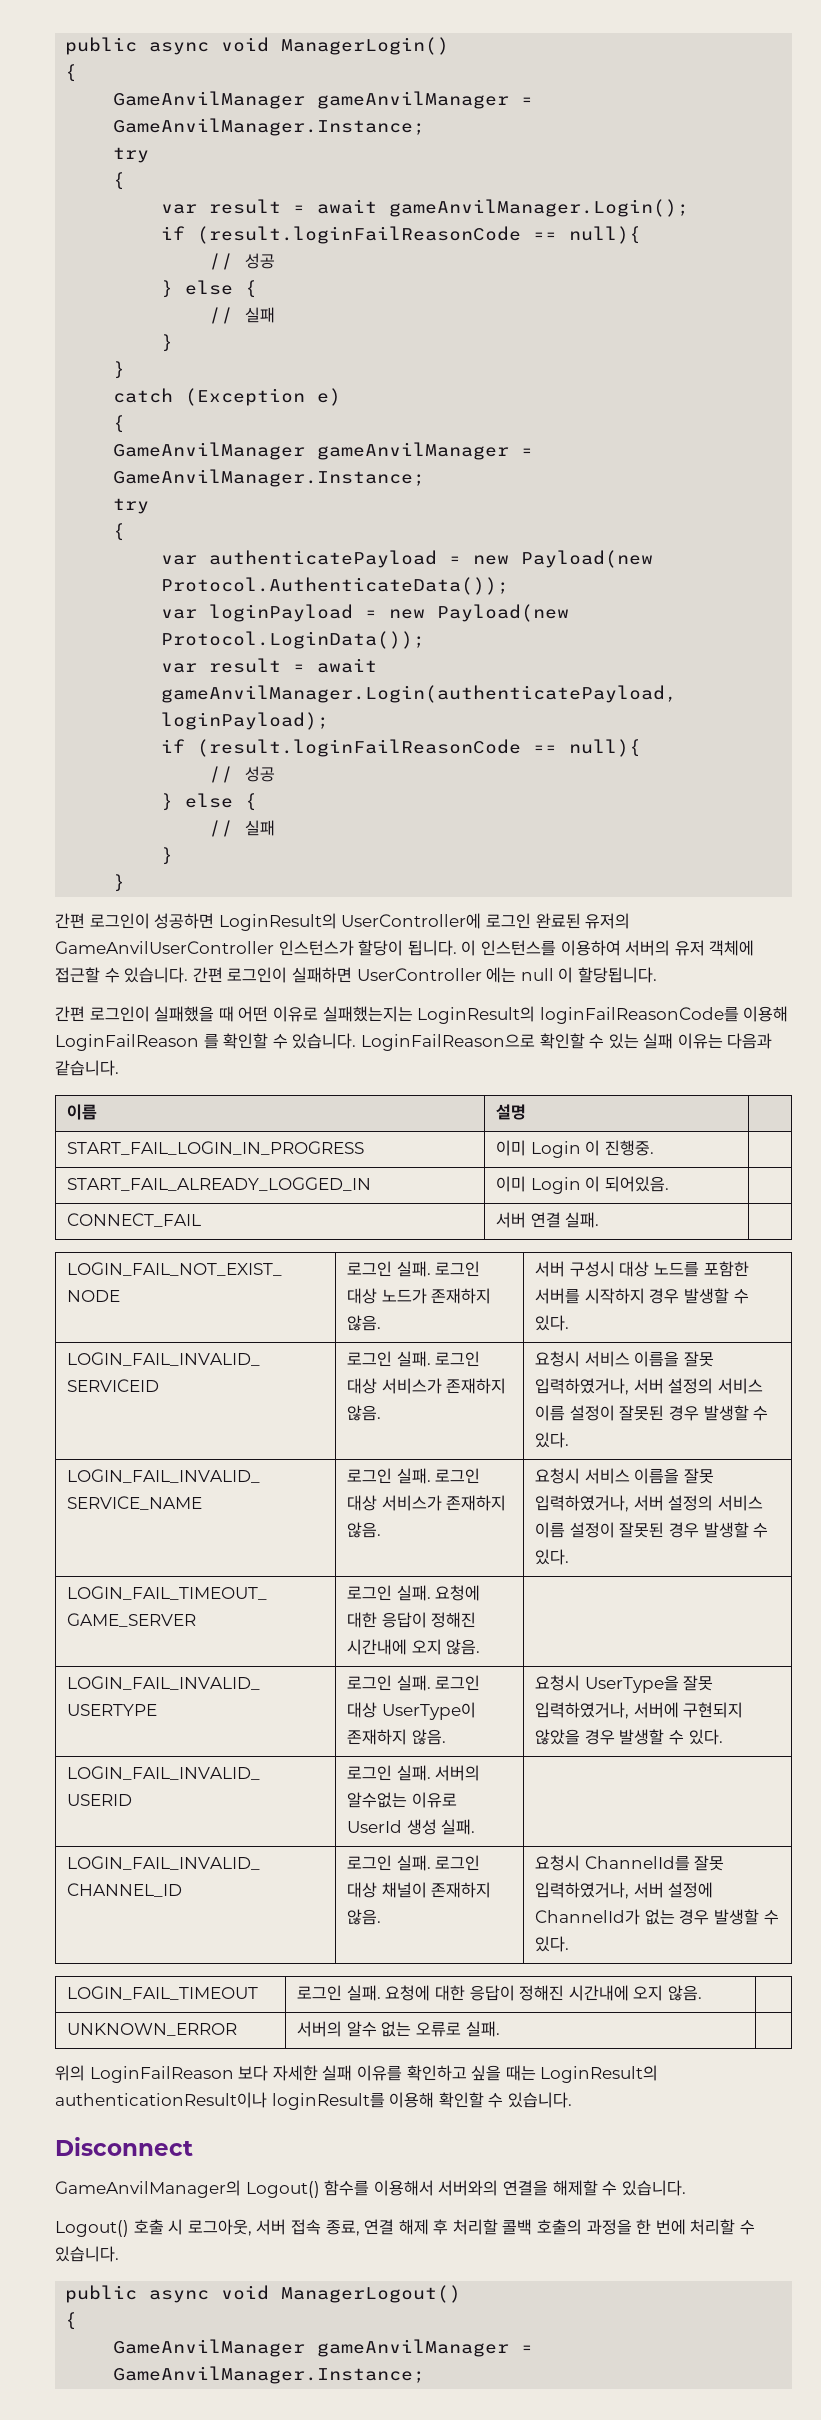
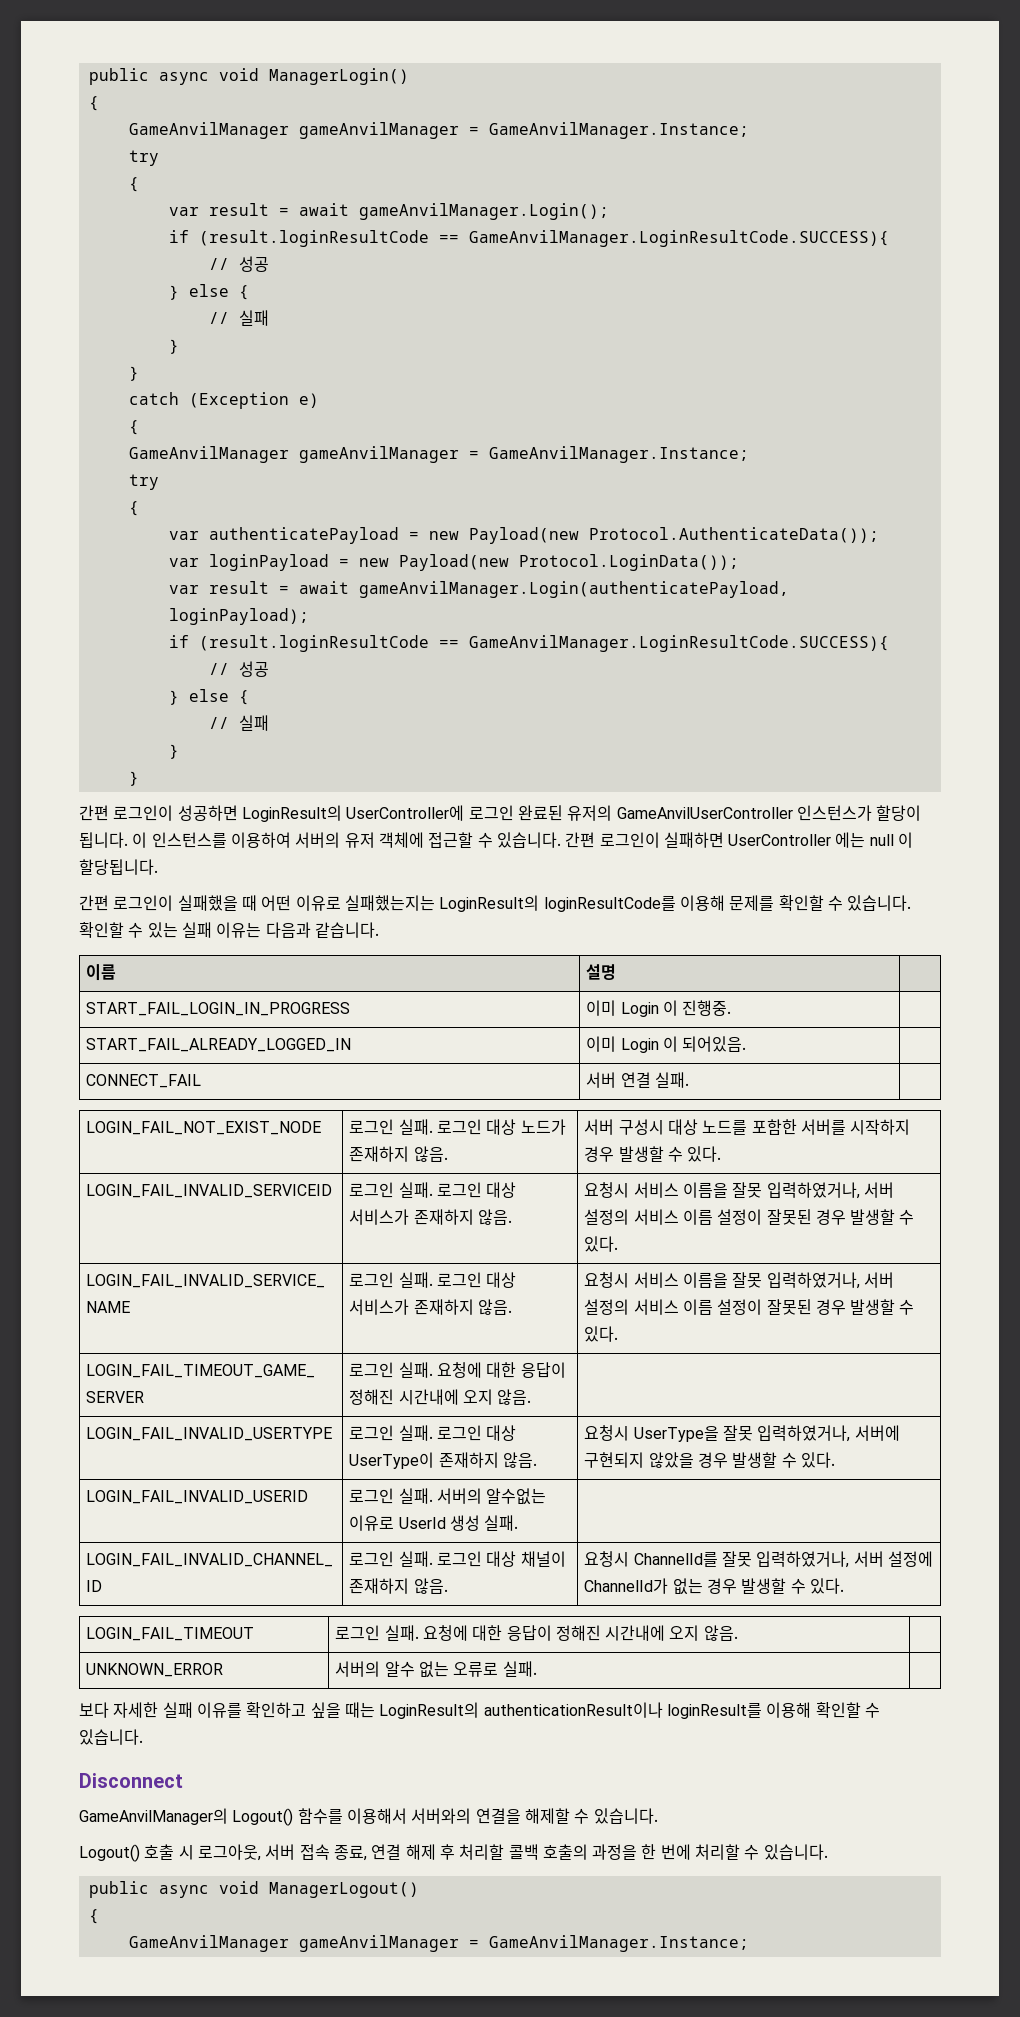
  var result = await gameAnvilManager.Login();
- if (result.loginFailReasonCode == null){
+ if (result.loginResultCode == GameAnvilManager.LoginResultCode.SUCCESS){
  var result = await gameAnvilManager.Login(authenticatePayload, loginPayload);
- if (result.loginFailReasonCode == null){
+ if (result.loginResultCode == GameAnvilManager.LoginResultCode.SUCCESS){
- 간편 로그인이 실패했을 때 어떤 이유로 실패했는지는 LoginResult의 loginFailReasonCode를 이용해 LoginFailReason 를 확인할 수 있습니다. LoginFailReason으로 확인할 수 있는 실패 이유는 다음과 같습니다.
+ 간편 로그인이 실패했을 때 어떤 이유로 실패했는지는 LoginResult의 loginResultCode를 이용해 문제를 확인할 수 있습니다. 확인할 수 있는 실패 이유는 다음과 같습니다.
- 위의 LoginFailReason 보다 자세한 실패 이유를 확인하고 싶을 때는 LoginResult의 authenticationResult이나 loginResult를 이용해 확인할 수 있습니다.
+ 보다 자세한 실패 이유를 확인하고 싶을 때는 LoginResult의 authenticationResult이나 loginResult를 이용해 확인할 수 있습니다.

